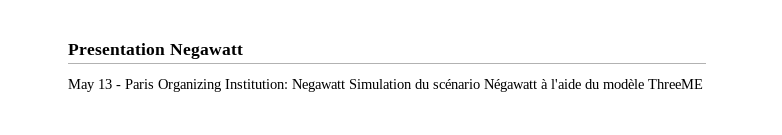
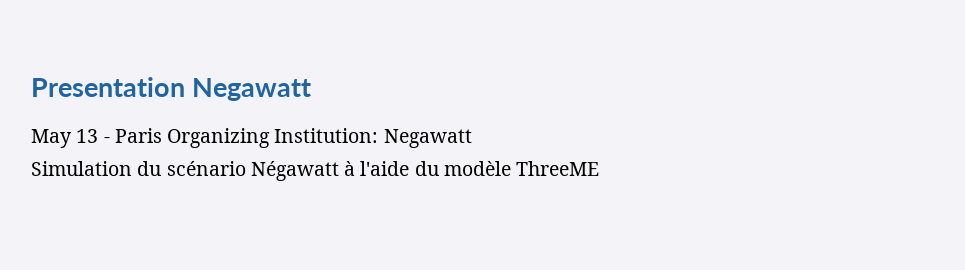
- May 13 - Paris Organizing Institution: Negawatt Simulation du scénario Négawatt à l'aide du modèle ThreeME
+ May 13 - Paris Organizing Institution: Negawatt
+ Simulation du scénario Négawatt à l'aide du modèle ThreeME

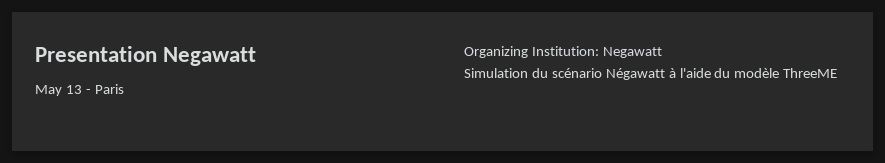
- May 13 - Paris Organizing Institution: Negawatt
+ May 13 - Paris
+ Organizing Institution: Negawatt

